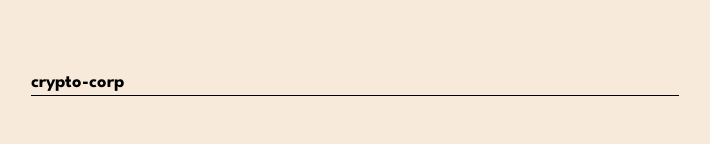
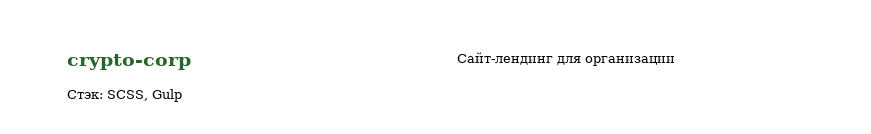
+ Стэк: SCSS, Gulp
+ Сайт-лендинг для организации

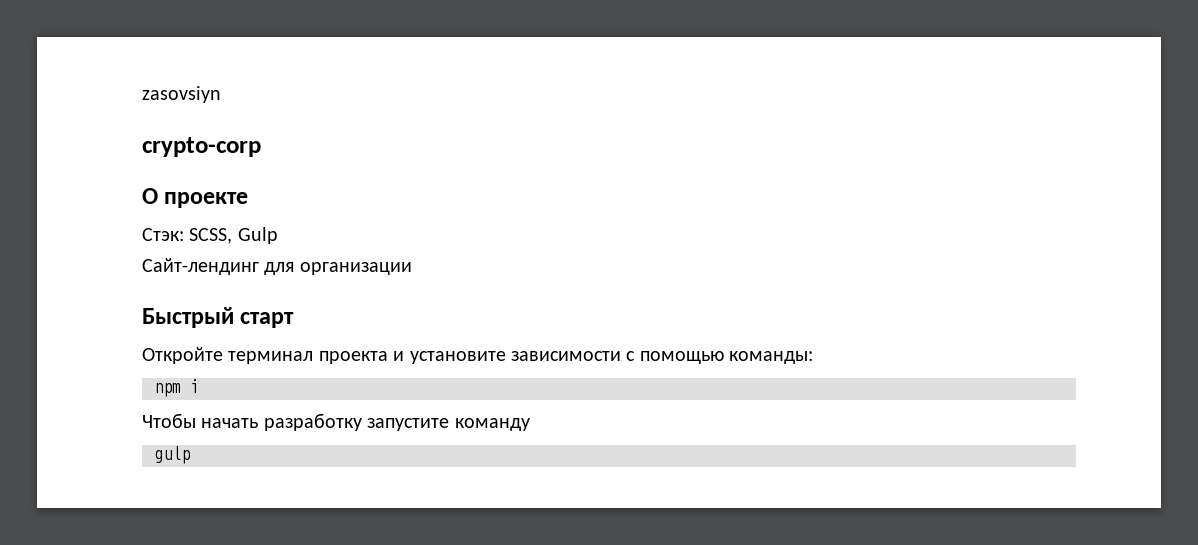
+ zasovsiyn
+ О проекте
+ Быстрый старт
+ Откройте терминал проекта и установите зависимости с помощью команды:
+ npm i
+ Чтобы начать разработку запустите команду
+ gulp

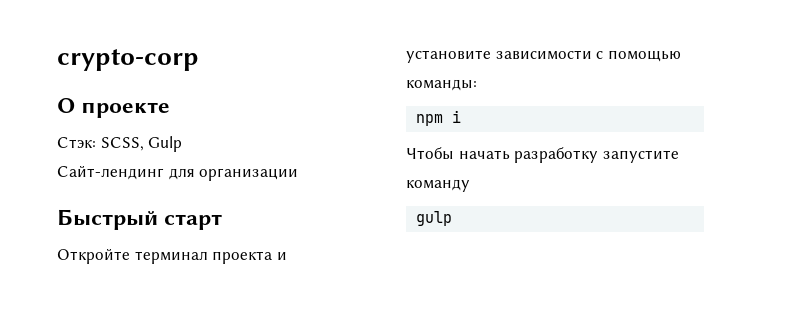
- zasovsiyn

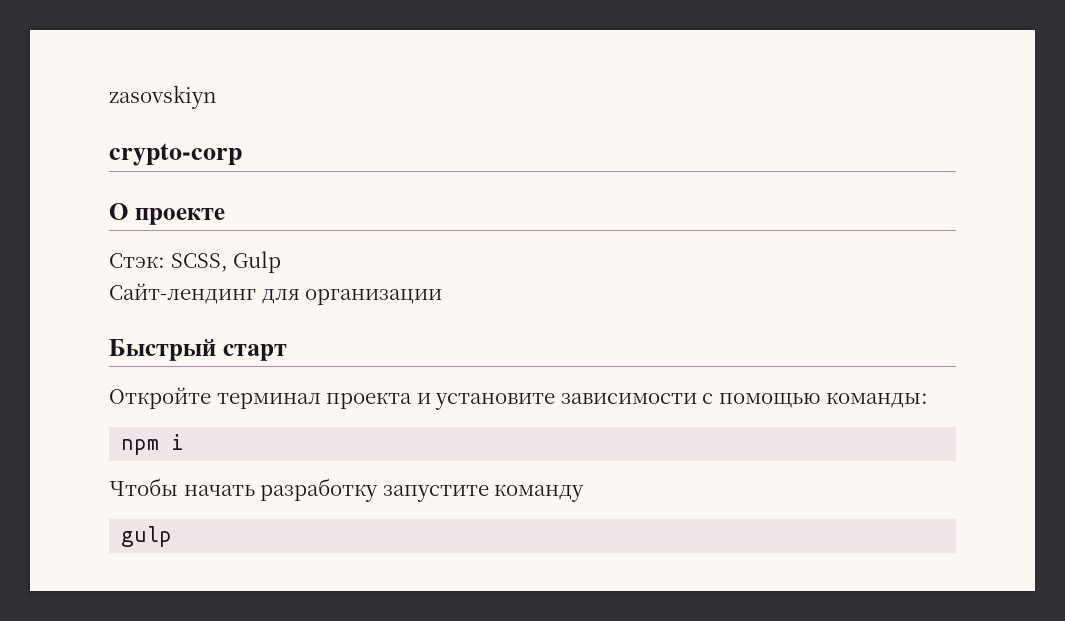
+ zasovskiyn

